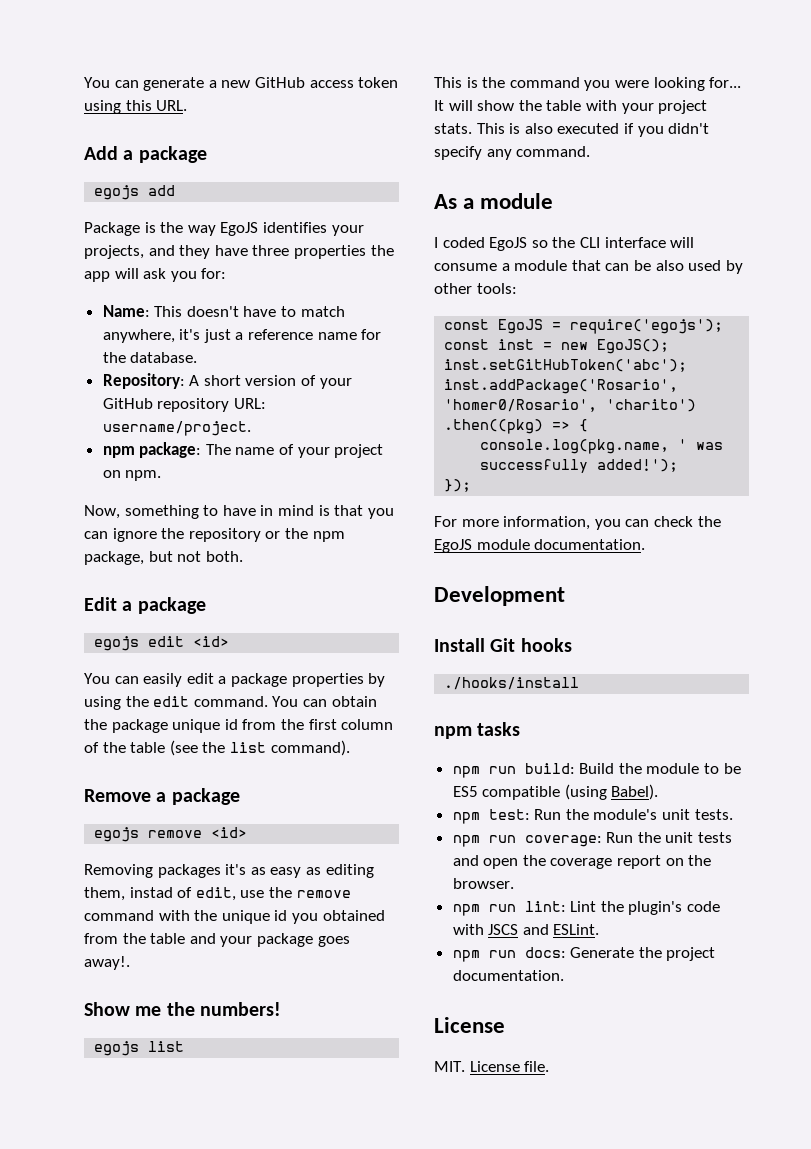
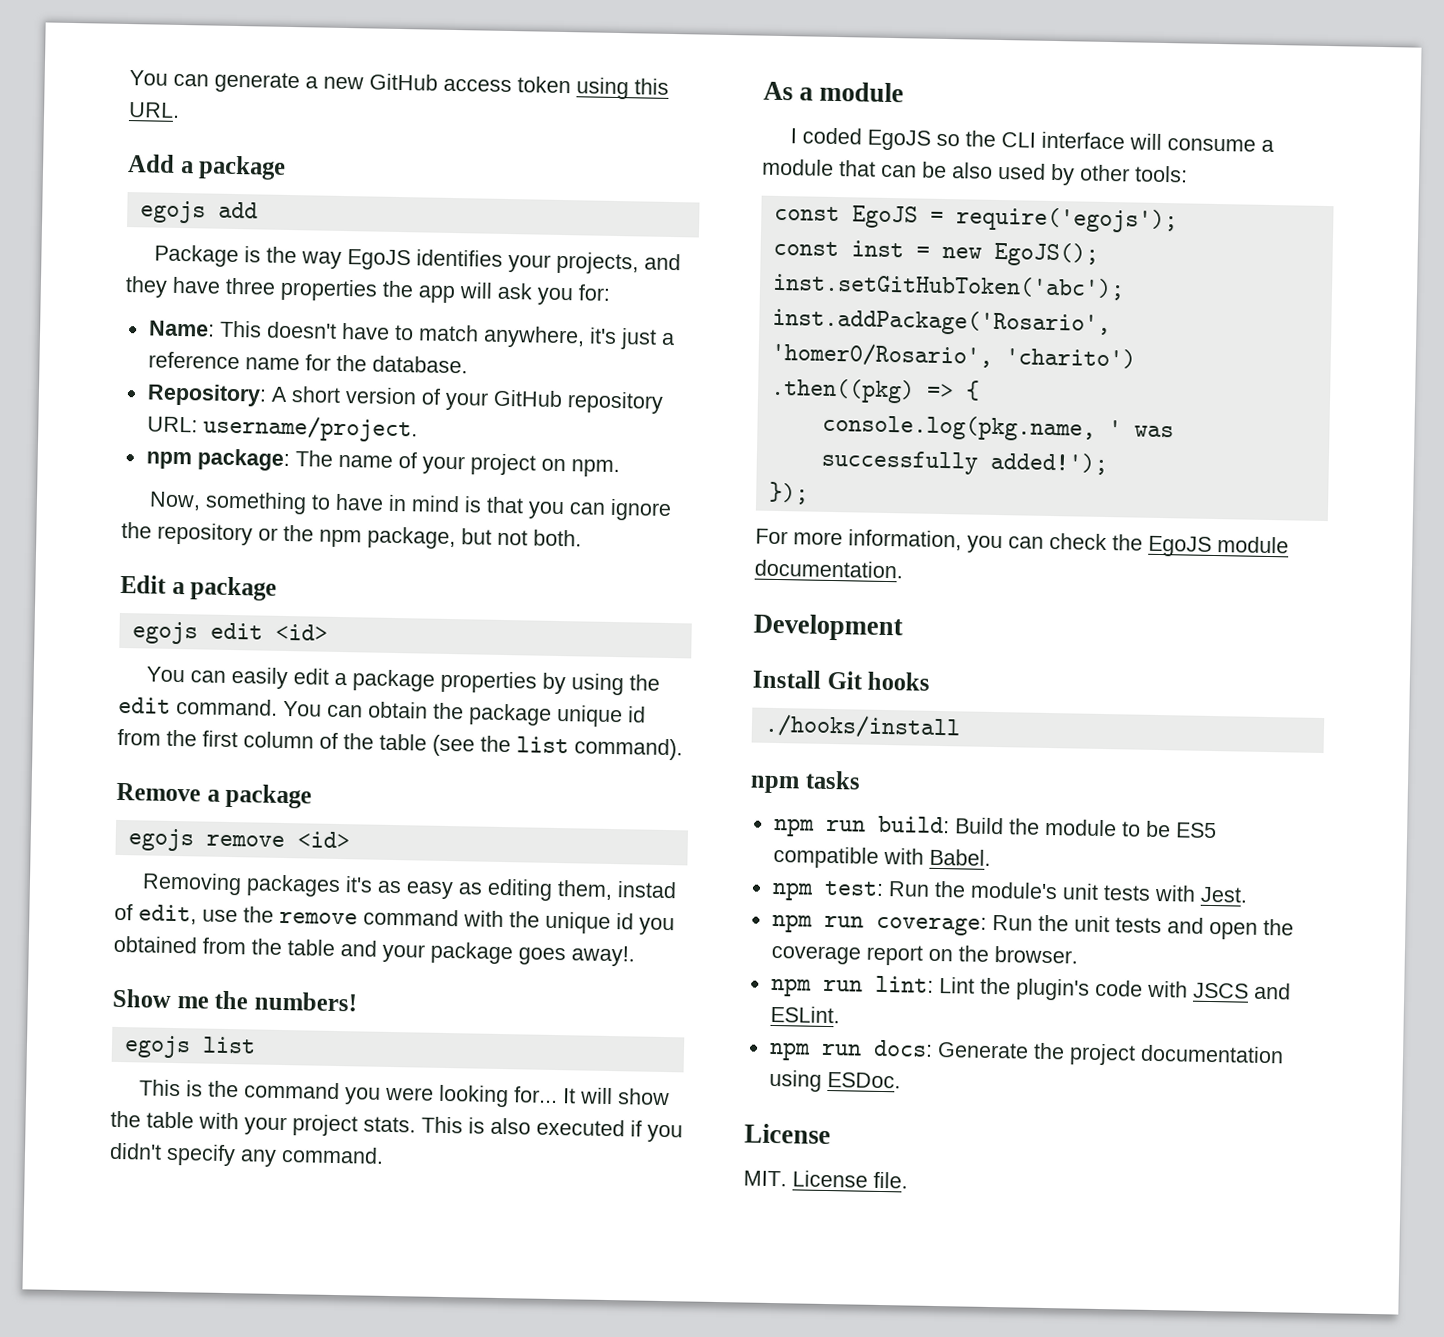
- npm run build: Build the module to be ES5 compatible (using Babel).
+ npm run build: Build the module to be ES5 compatible with Babel.
- npm test: Run the module's unit tests.
+ npm test: Run the module's unit tests with Jest.
- npm run docs: Generate the project documentation.
+ npm run docs: Generate the project documentation using ESDoc.

